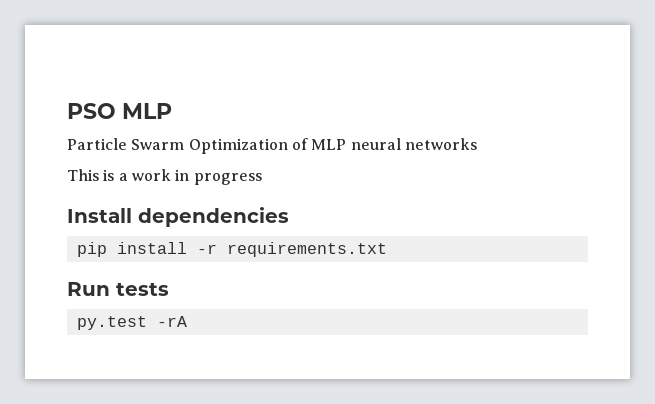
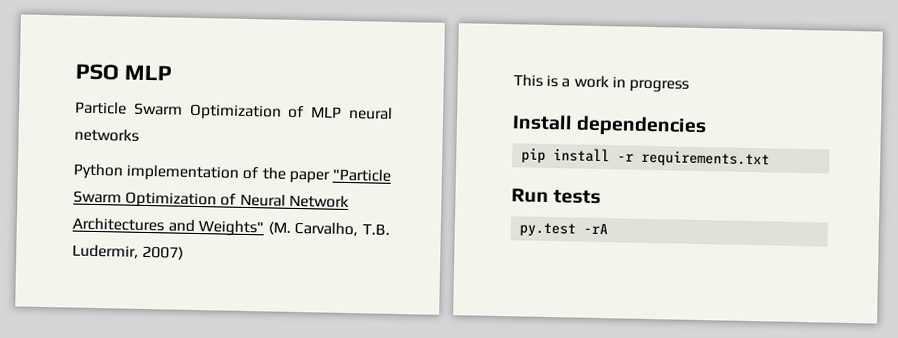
+ Python implementation of the paper "Particle Swarm Optimization of Neural Network Architectures and Weights" (M. Carvalho, T.B. Ludermir, 2007)

